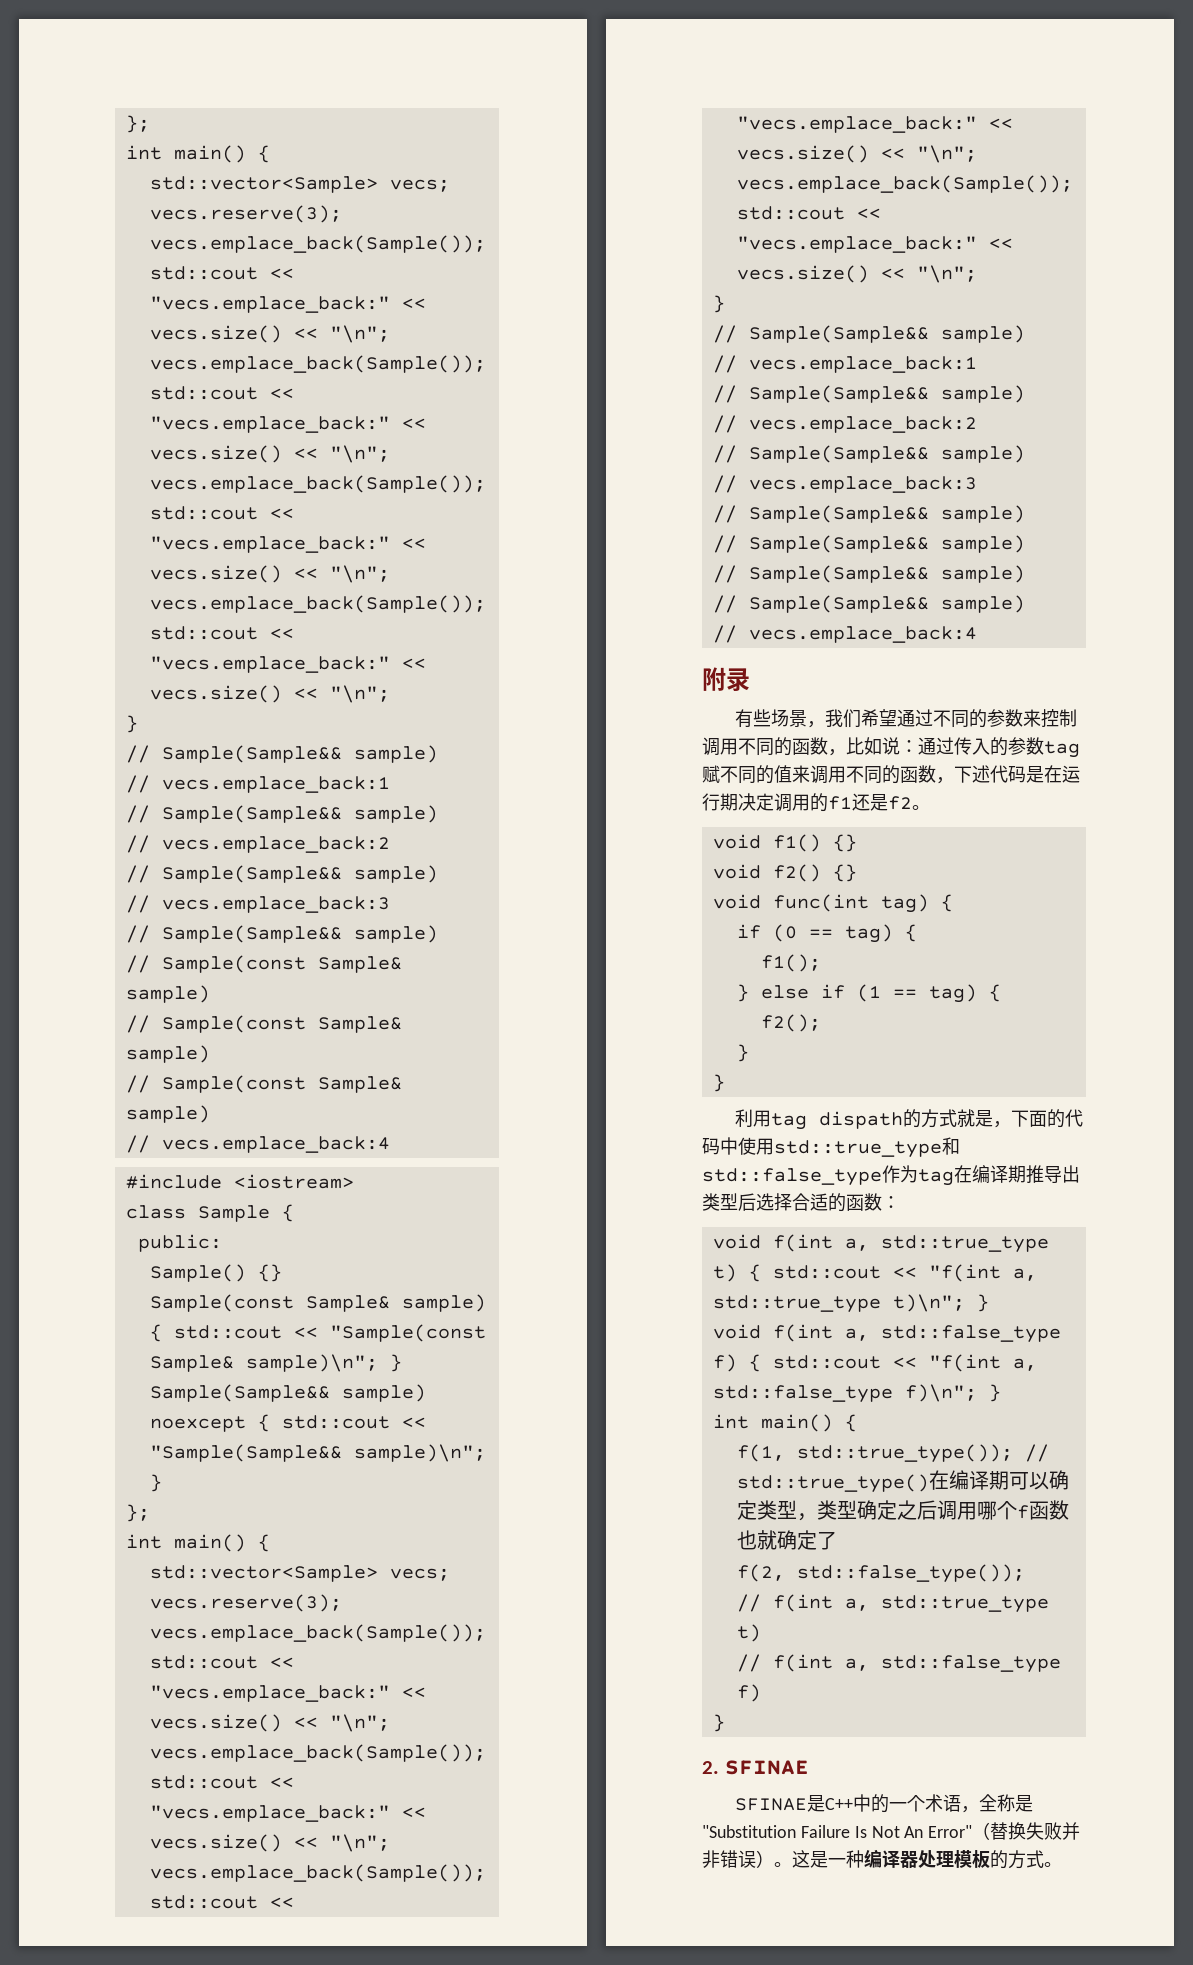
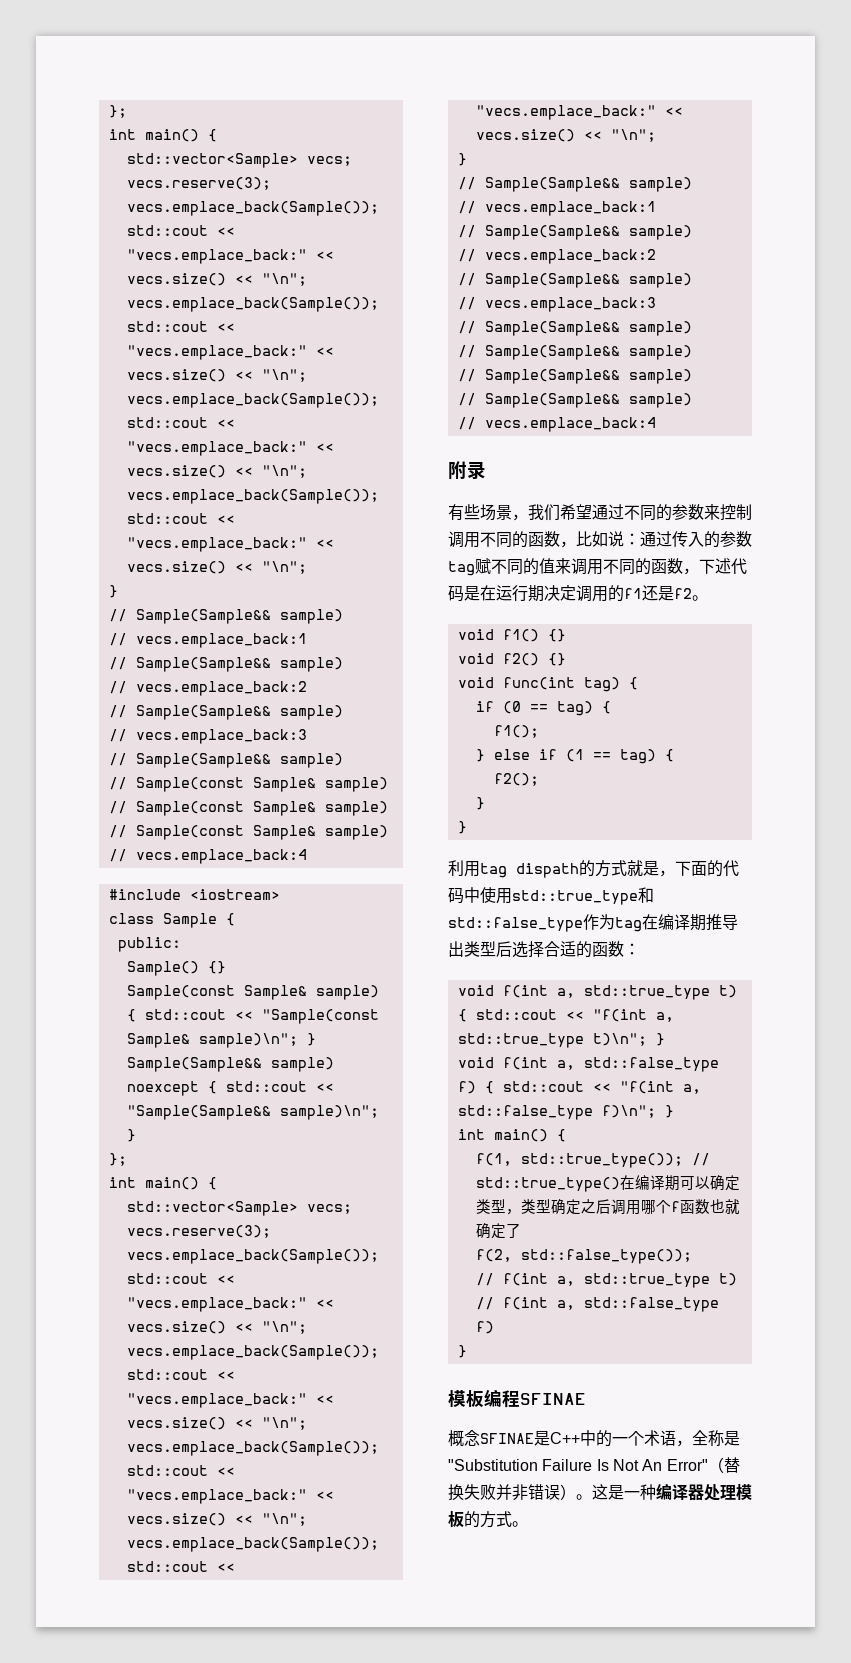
- 2. SFINAE
+ 模板编程SFINAE
- SFINAE是C++中的一个术语，全称是"Substitution Failure Is Not An Error"（替换失败并非错误）。
+ 概念SFINAE是C++中的一个术语，全称是"Substitution Failure Is Not An Error"（替换失败并非错误）。

